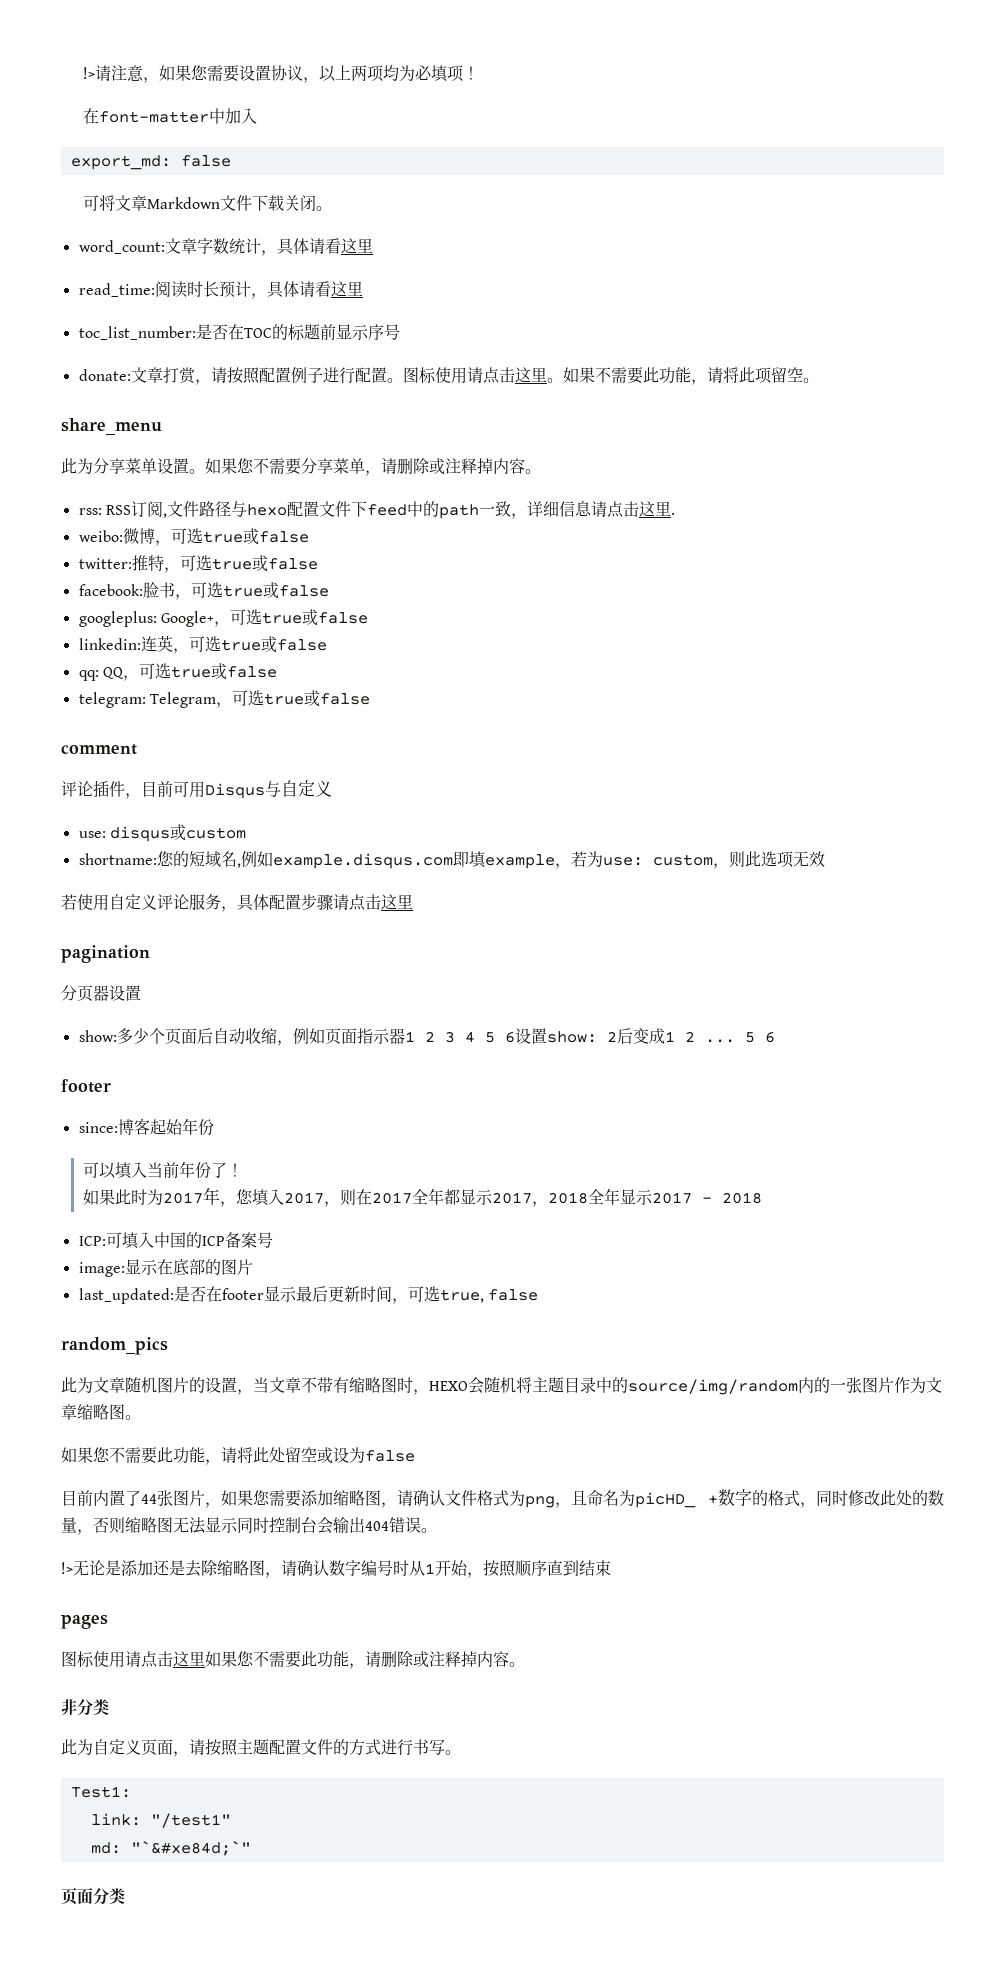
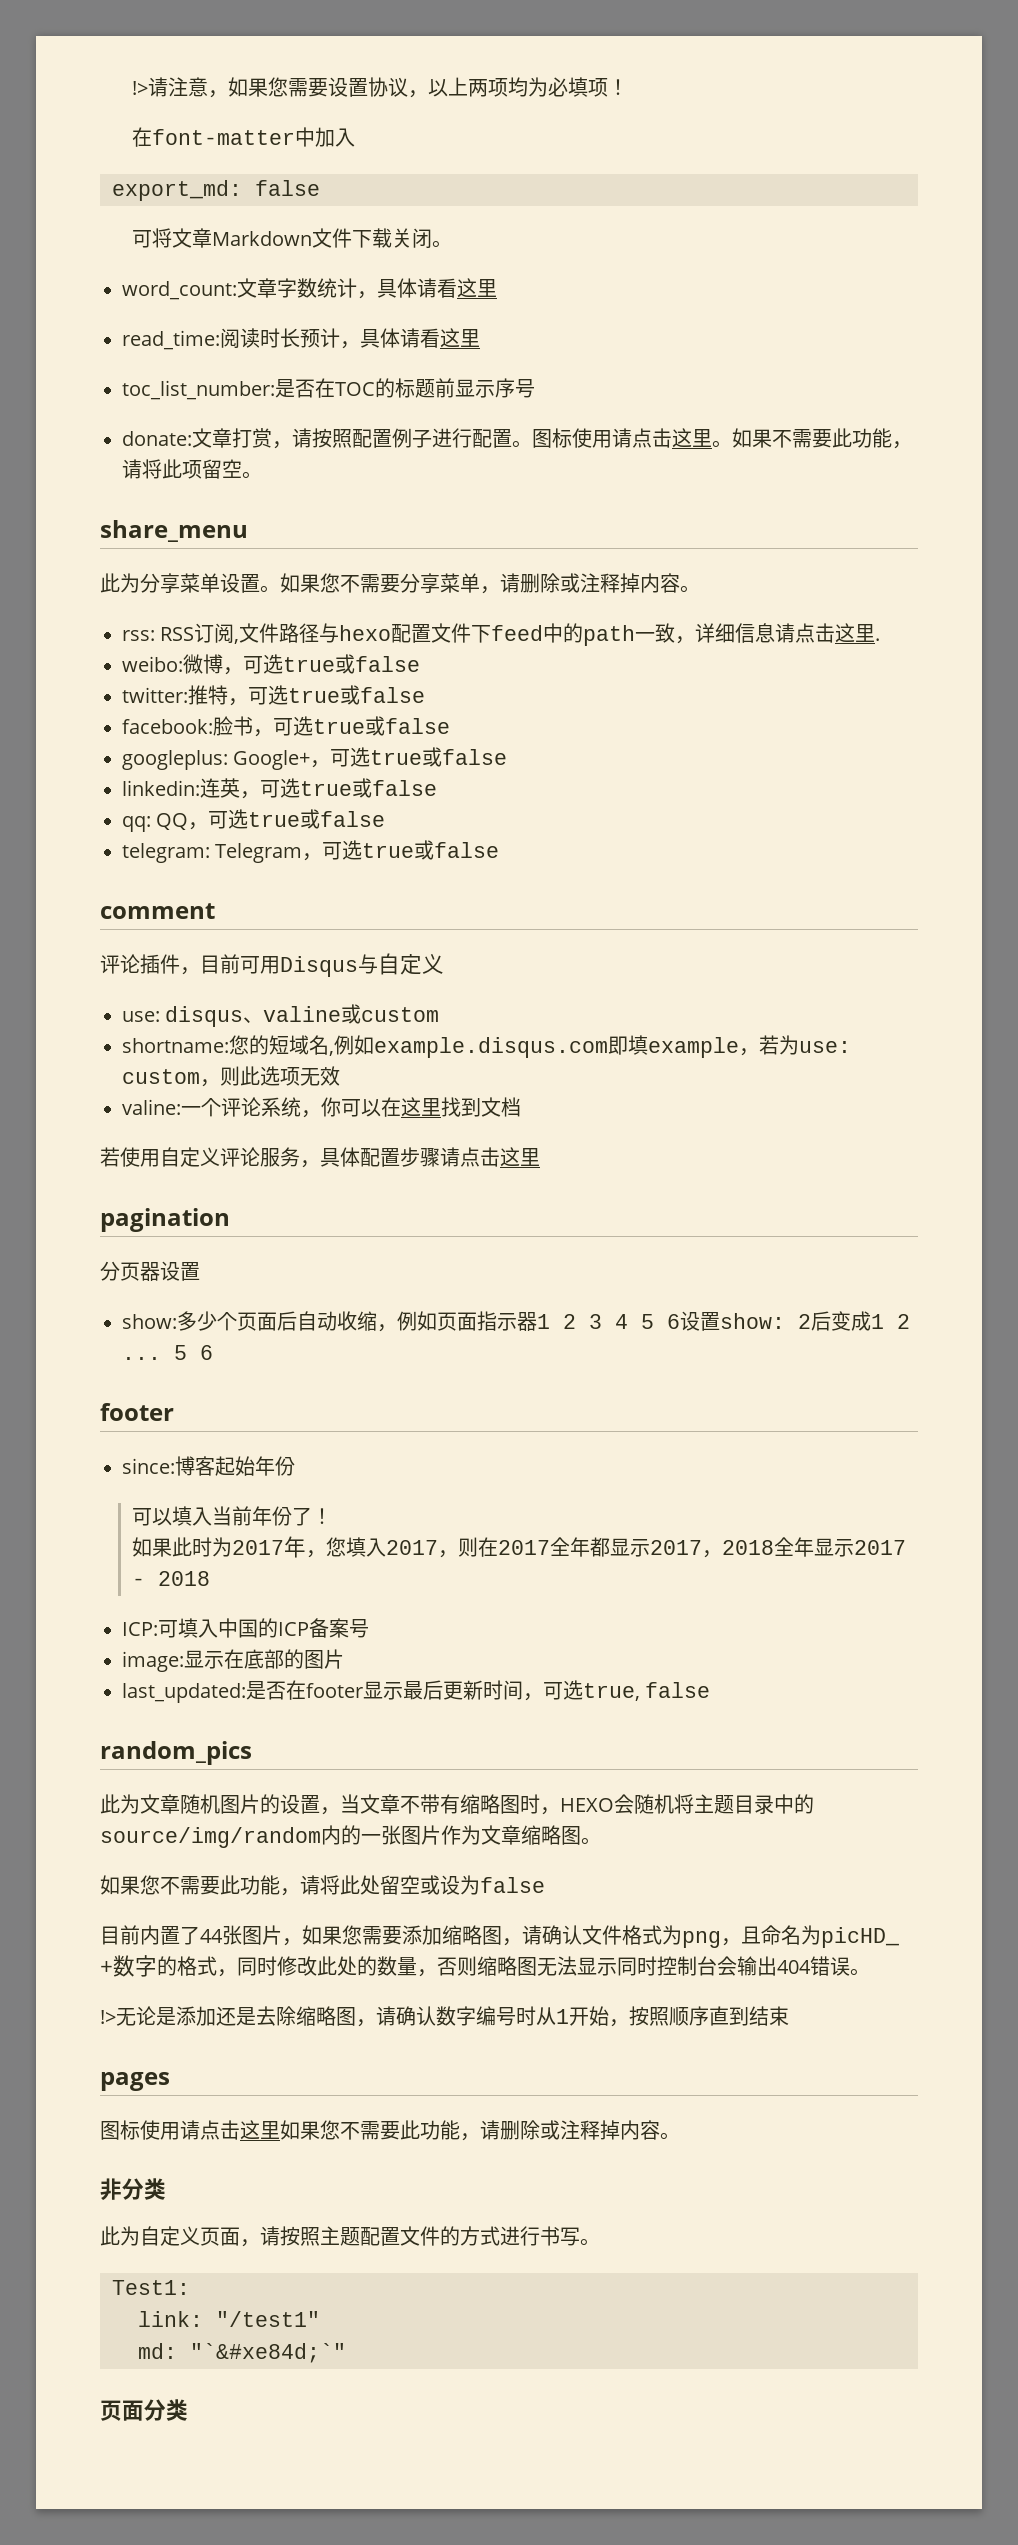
- use: disqus或custom
+ use: disqus、valine或custom
+ valine:一个评论系统，你可以在这里找到文档

